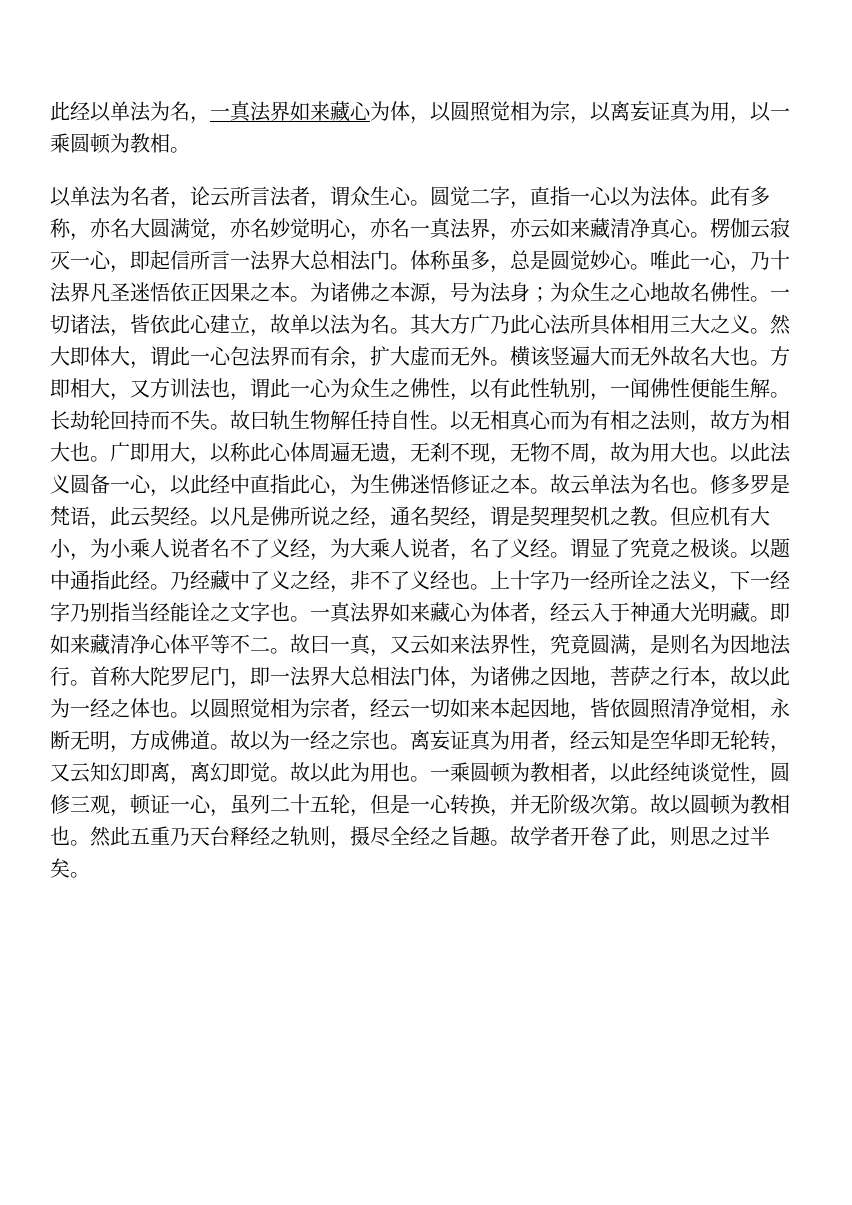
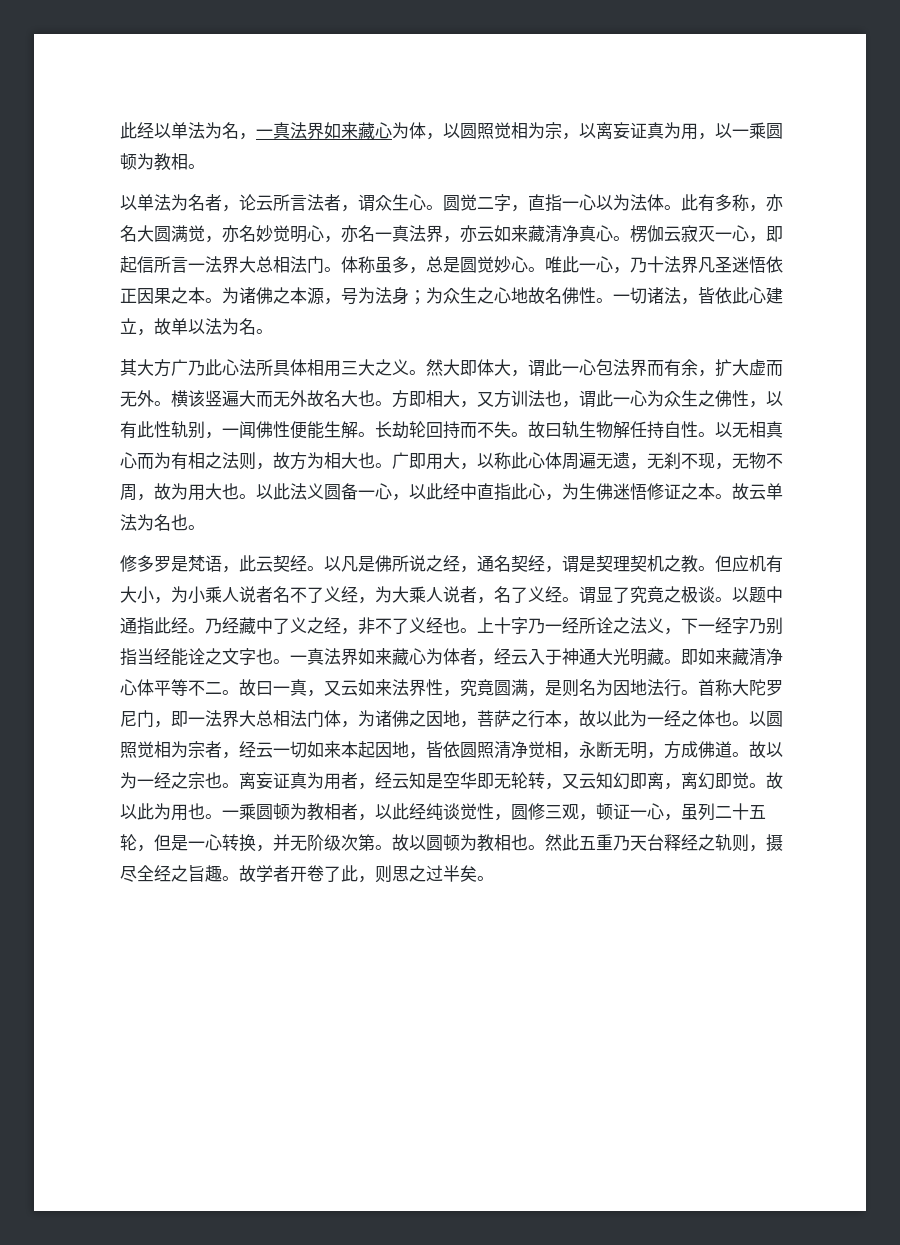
- 一切诸法，皆依此心建立，故单以法为名。其大方广乃此心法所具体相用三大之义。
+ 一切诸法，皆依此心建立，故单以法为名。
+ 其大方广乃此心法所具体相用三大之义。
- 故云单法为名也。修多罗是梵语，此云契经。
+ 故云单法为名也。
+ 修多罗是梵语，此云契经。

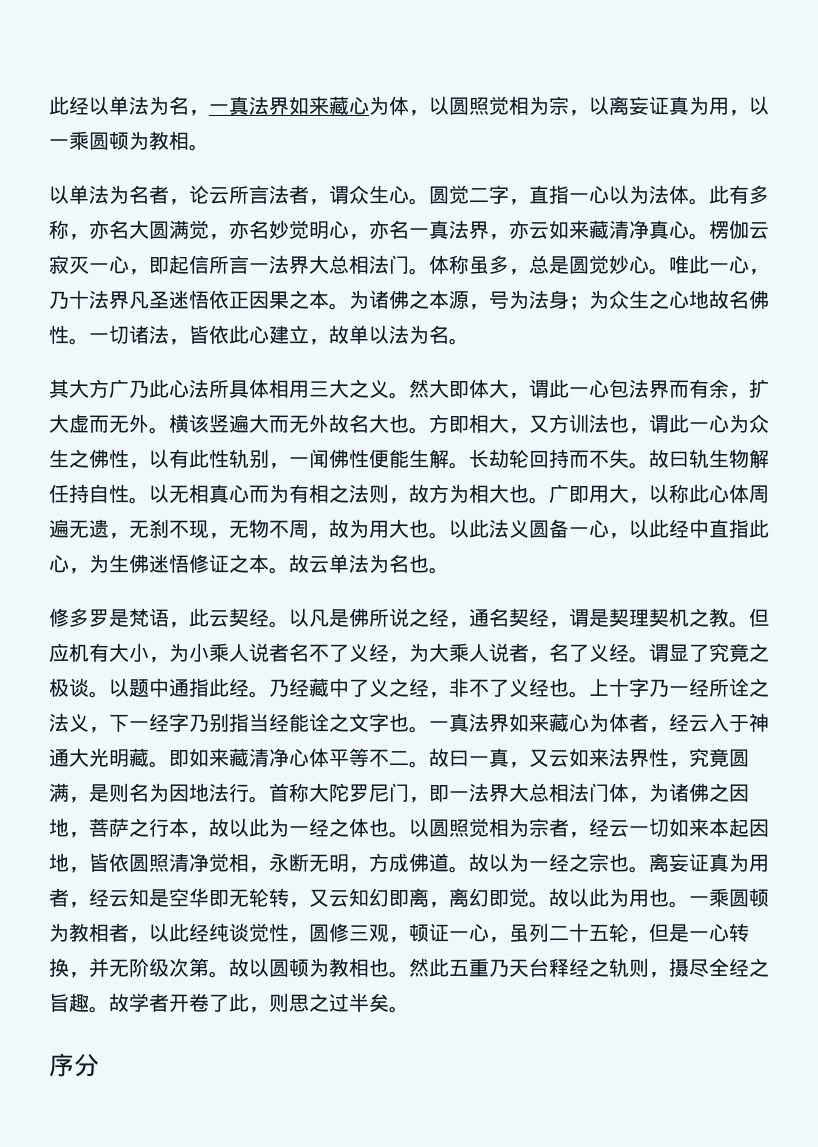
+ 序分

